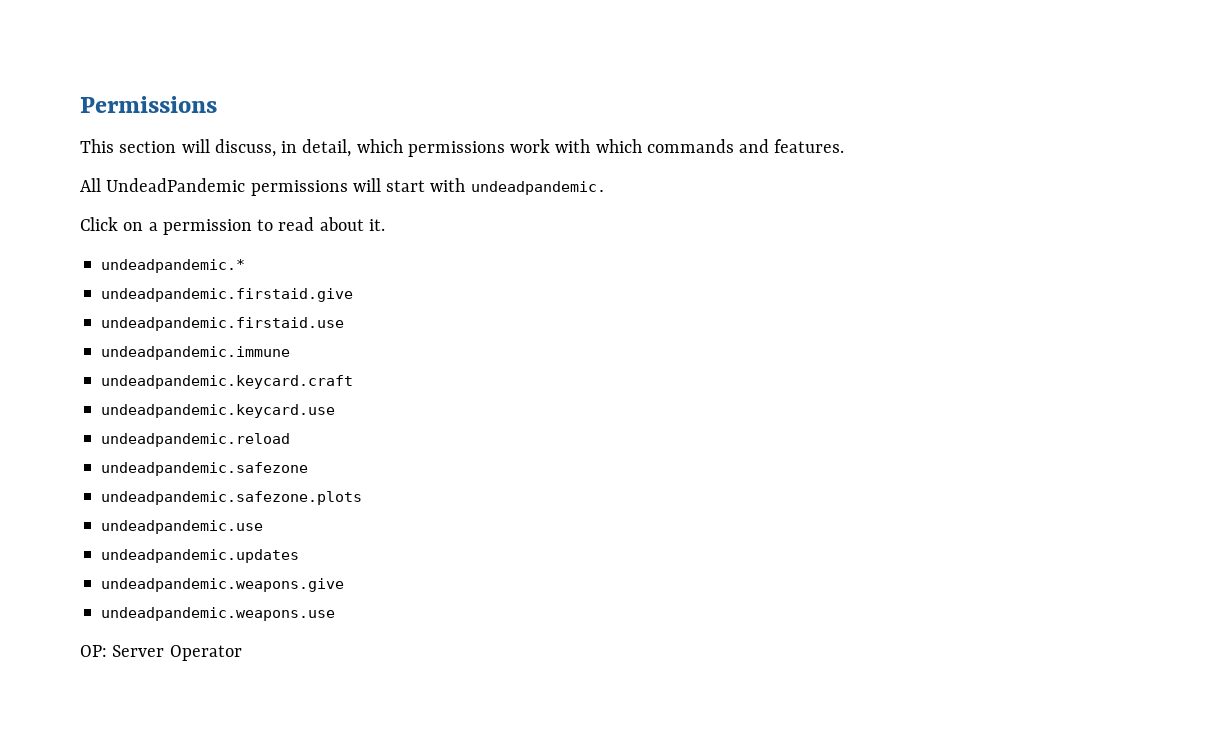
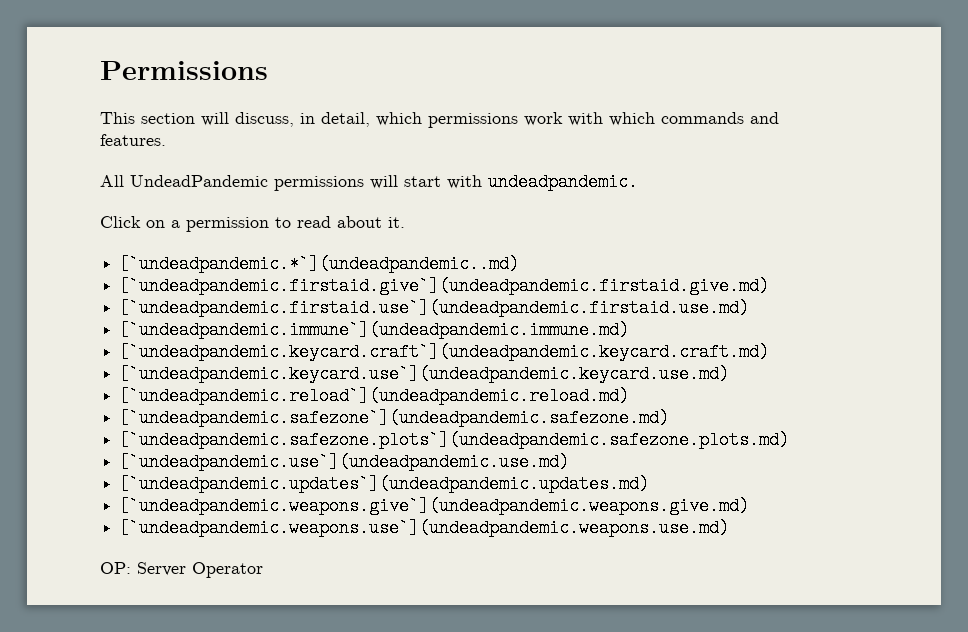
- undeadpandemic.*
- undeadpandemic.firstaid.give
- undeadpandemic.firstaid.use
- undeadpandemic.immune
- undeadpandemic.keycard.craft
- undeadpandemic.keycard.use
- undeadpandemic.reload
- undeadpandemic.safezone
- undeadpandemic.safezone.plots
- undeadpandemic.use
- undeadpandemic.updates
- undeadpandemic.weapons.give
- undeadpandemic.weapons.use
+ [`undeadpandemic.*`](undeadpandemic..md)
+ [`undeadpandemic.firstaid.give`](undeadpandemic.firstaid.give.md)
+ [`undeadpandemic.firstaid.use`](undeadpandemic.firstaid.use.md)
+ [`undeadpandemic.immune`](undeadpandemic.immune.md)
+ [`undeadpandemic.keycard.craft`](undeadpandemic.keycard.craft.md)
+ [`undeadpandemic.keycard.use`](undeadpandemic.keycard.use.md)
+ [`undeadpandemic.reload`](undeadpandemic.reload.md)
+ [`undeadpandemic.safezone`](undeadpandemic.safezone.md)
+ [`undeadpandemic.safezone.plots`](undeadpandemic.safezone.plots.md)
+ [`undeadpandemic.use`](undeadpandemic.use.md)
+ [`undeadpandemic.updates`](undeadpandemic.updates.md)
+ [`undeadpandemic.weapons.give`](undeadpandemic.weapons.give.md)
+ [`undeadpandemic.weapons.use`](undeadpandemic.weapons.use.md)

